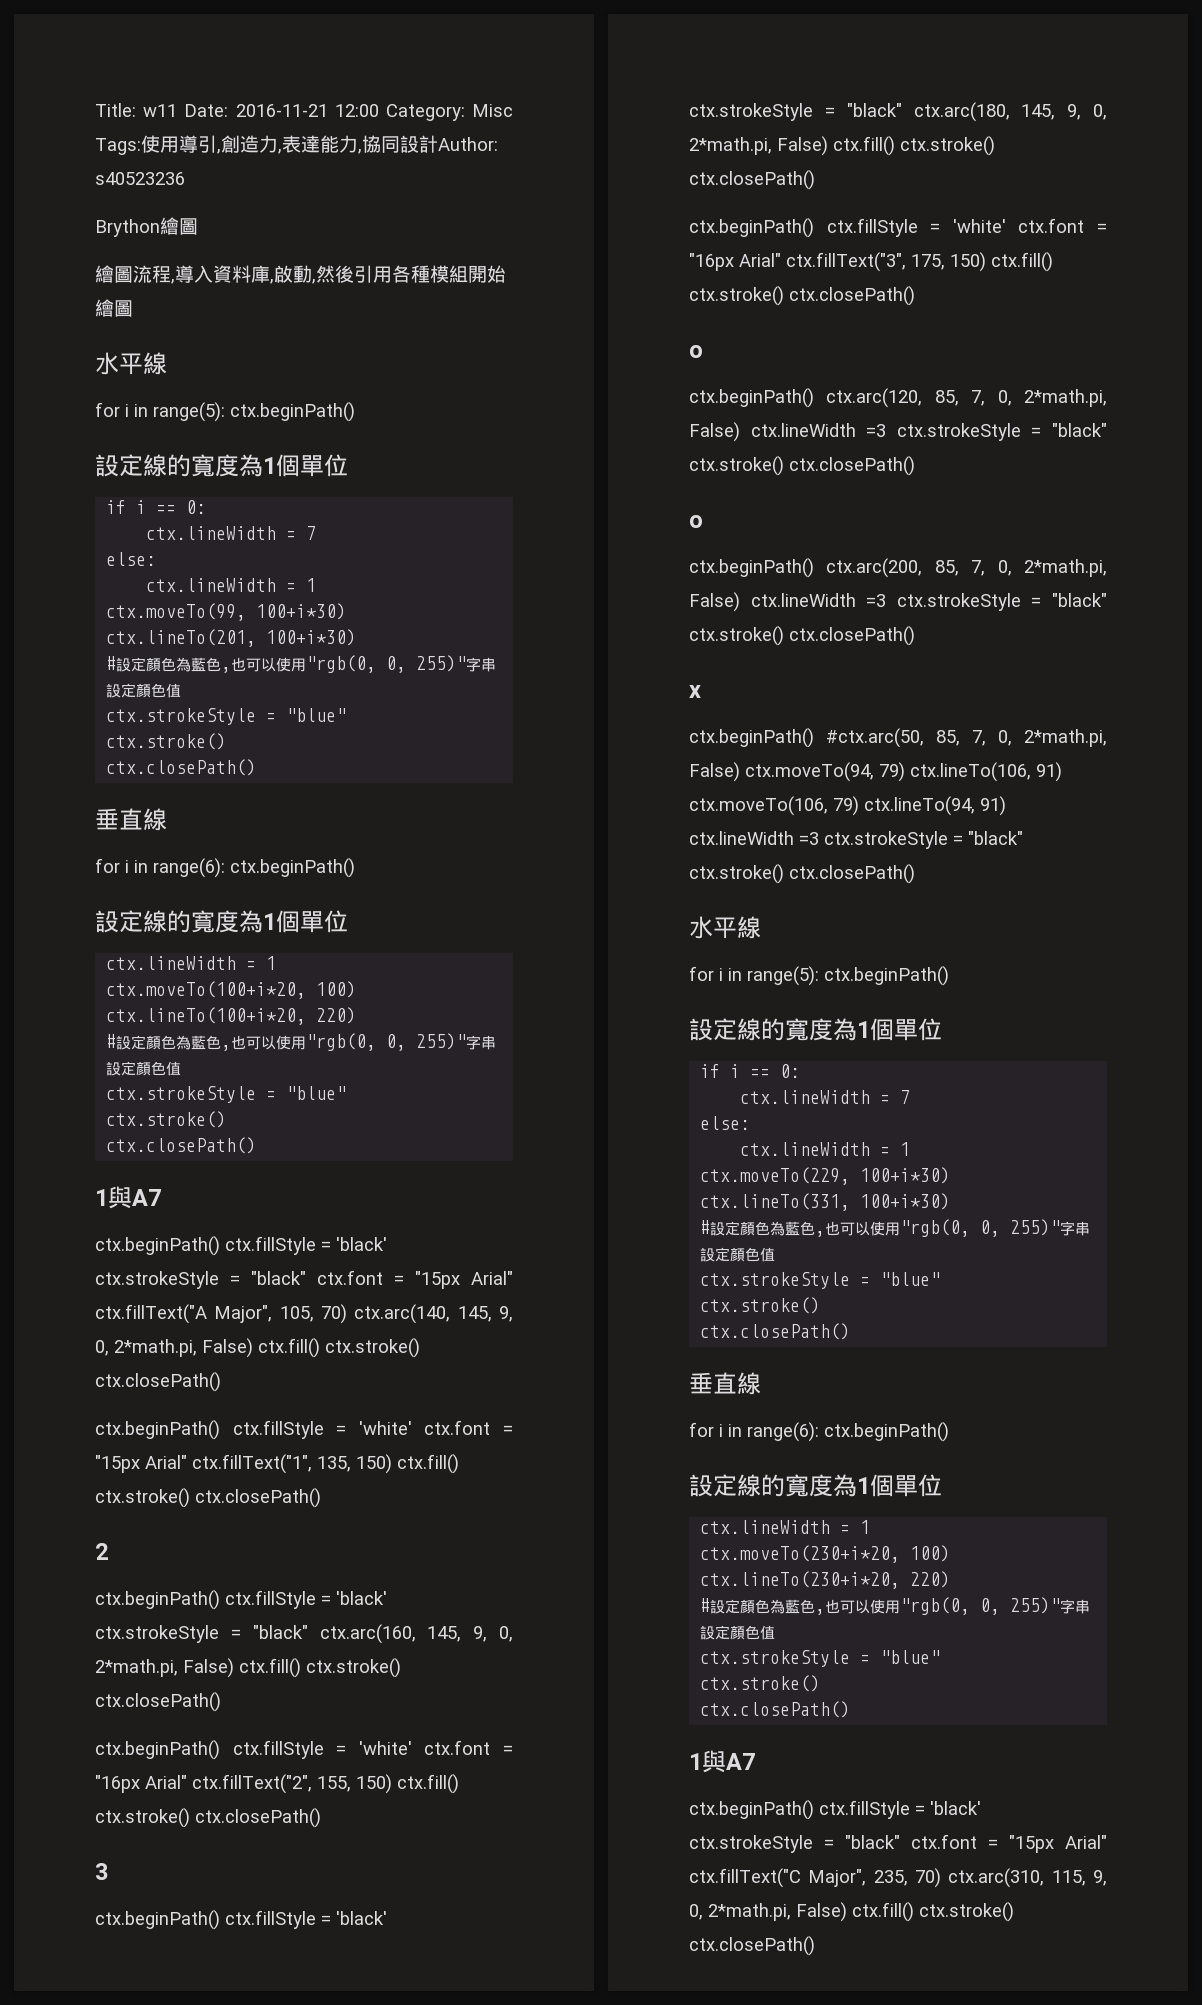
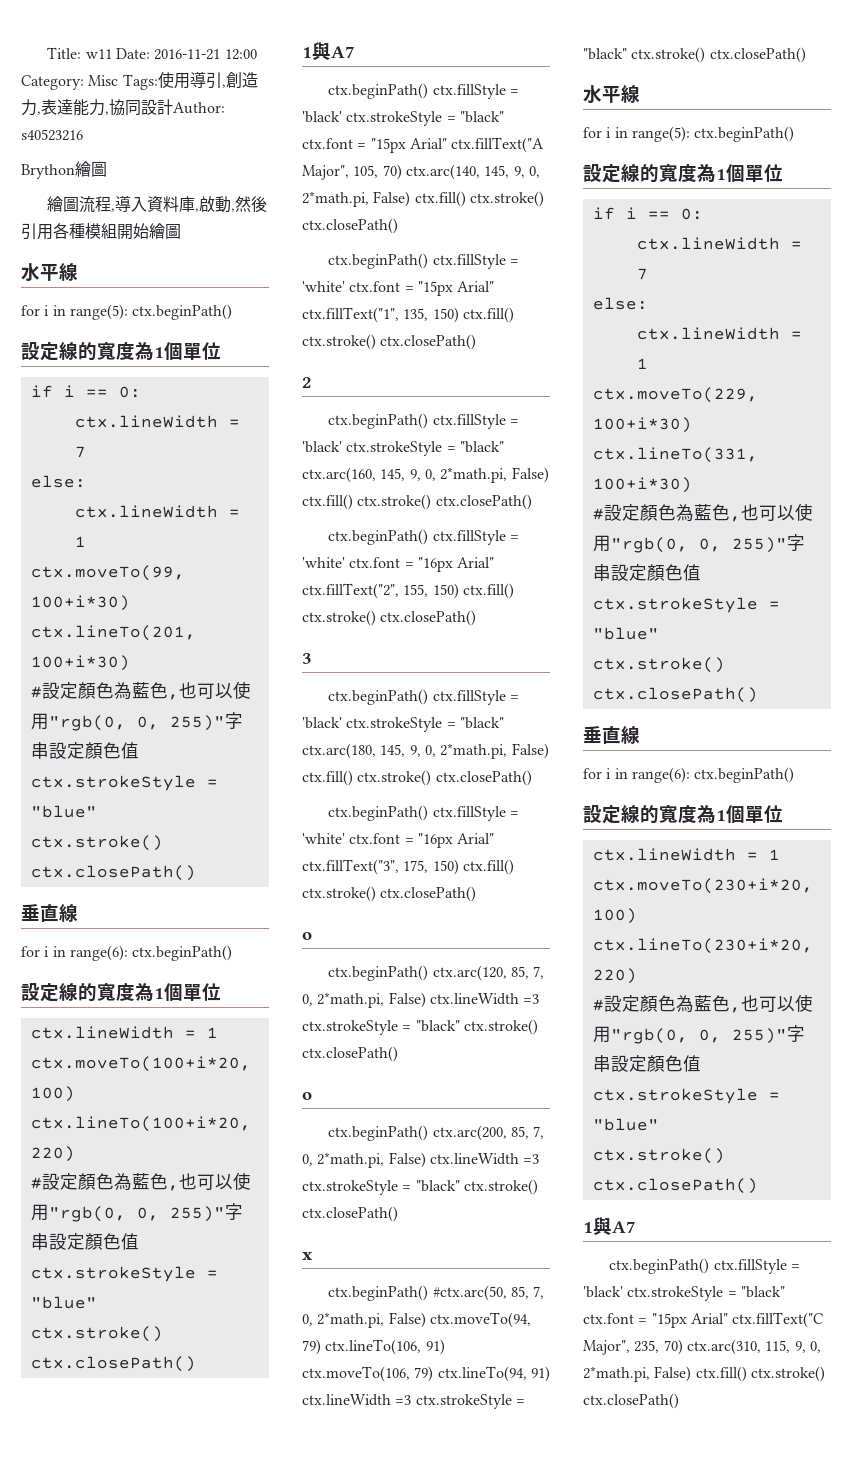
- Title: w11 Date: 2016-11-21 12:00 Category: Misc Tags:使用導引,創造力,表達能力,協同設計Author: s40523236
+ Title: w11 Date: 2016-11-21 12:00 Category: Misc Tags:使用導引,創造力,表達能力,協同設計Author: s40523216

